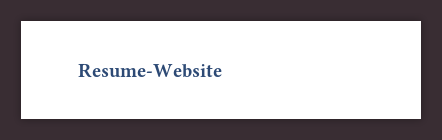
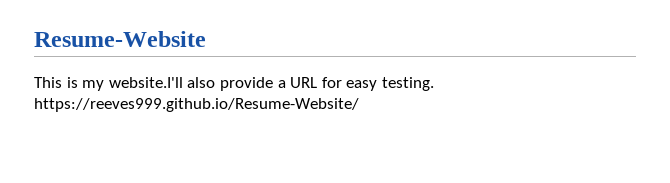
+ This is my website.I'll also provide a URL for easy testing. https://reeves999.github.io/Resume-Website/

